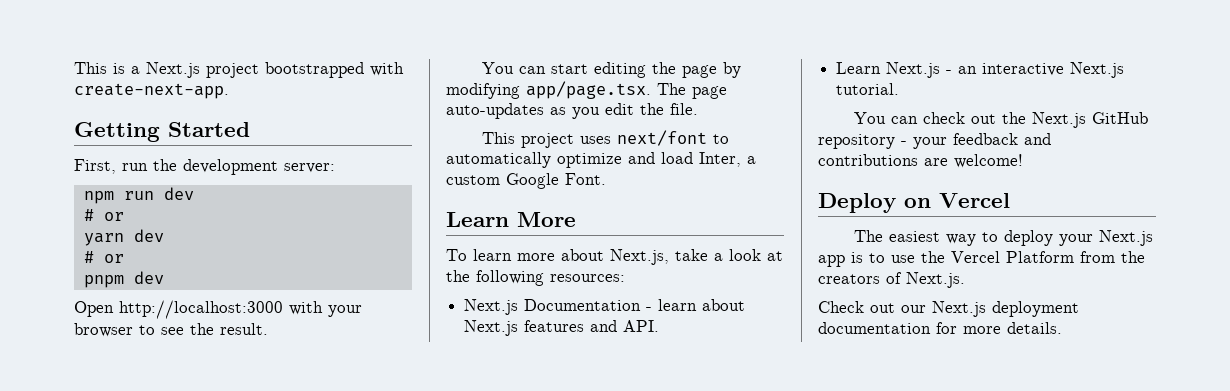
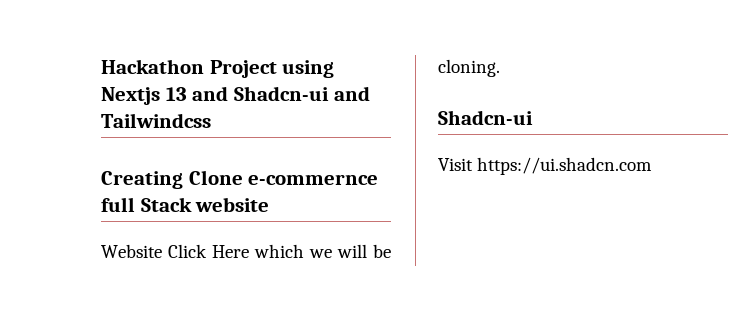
- This is a Next.js project bootstrapped with create-next-app.
- Getting Started
- First, run the development server:
- npm run dev
- # or
- yarn dev
- # or
- pnpm dev
- Open http://localhost:3000 with your browser to see the result.
- You can start editing the page by modifying app/page.tsx. The page auto-updates as you edit the file.
- This project uses next/font to automatically optimize and load Inter, a custom Google Font.
- Learn More
- To learn more about Next.js, take a look at the following resources:
- Next.js Documentation - learn about Next.js features and API.
- Learn Next.js - an interactive Next.js tutorial.
- You can check out the Next.js GitHub repository - your feedback and contributions are welcome!
- Deploy on Vercel
- The easiest way to deploy your Next.js app is to use the Vercel Platform from the creators of Next.js.
- Check out our Next.js deployment documentation for more details.
+ Hackathon Project using Nextjs 13 and Shadcn-ui and Tailwindcss
+ Creating Clone e-commernce full Stack website
+ Website Click Here which we will be cloning.
+ Shadcn-ui
+ Visit https://ui.shadcn.com

